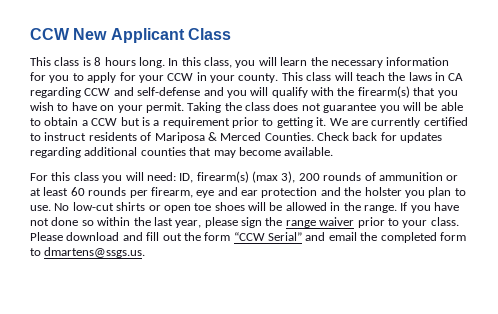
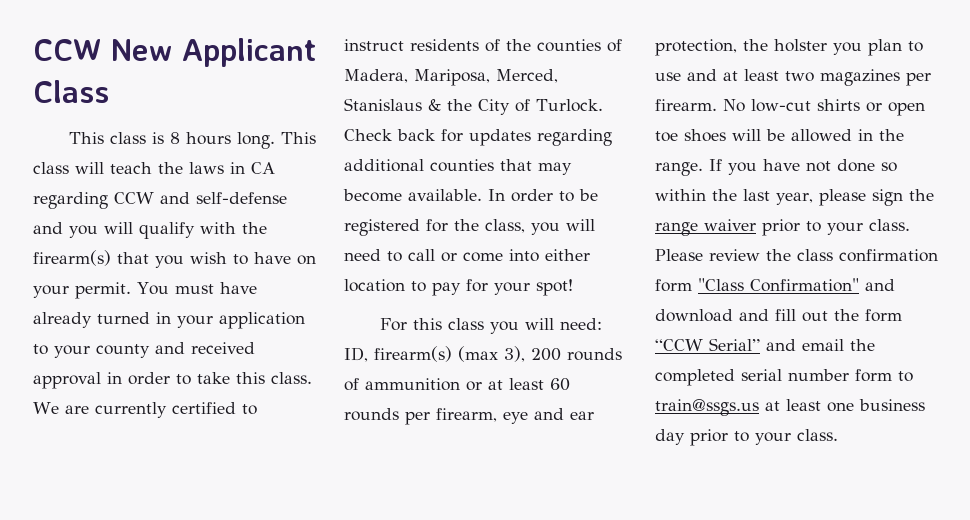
- In this class, you will learn the necessary information for you to apply for your CCW in your county.
- Taking the class does not guarantee you will be able to obtain a CCW but is a requirement prior to getting it.
+ You must have already turned in your application to your county and received approval in order to take this class.
- We are currently certified to instruct residents of Mariposa & Merced Counties.
+ We are currently certified to instruct residents of the counties of Madera, Mariposa, Merced, Stanislaus & the City of Turlock.
+ In order to be registered for the class, you will need to call or come into either location to pay for your spot!
- For this class you will need: ID, firearm(s) (max 3), 200 rounds of ammunition or at least 60 rounds per firearm, eye and ear protection and the holster you plan to use.
+ For this class you will need: ID, firearm(s) (max 3), 200 rounds of ammunition or at least 60 rounds per firearm, eye and ear protection, the holster you plan to use and at least two magazines per firearm.
- Please download and fill out the form “CCW Serial” and email the completed form to dmartens@ssgs.us.
+ Please review the class confirmation form "Class Confirmation" and download and fill out the form “CCW Serial” and email the completed serial number form to train@ssgs.us at least one business day prior to your class.

